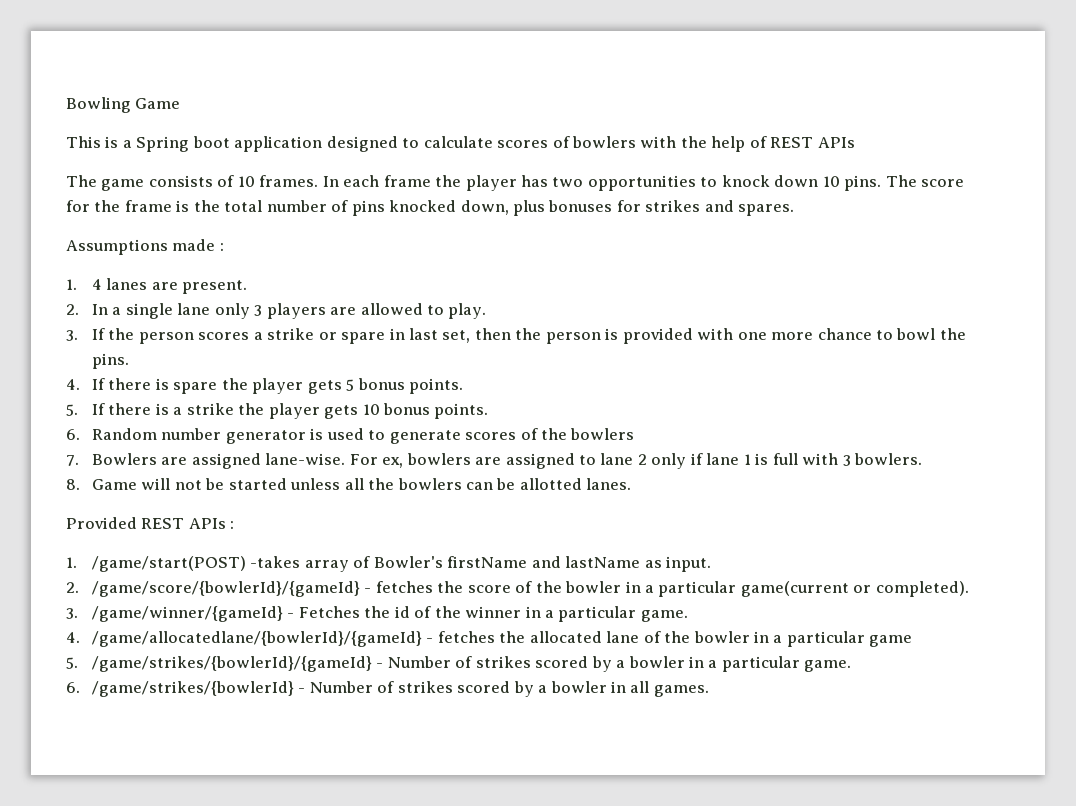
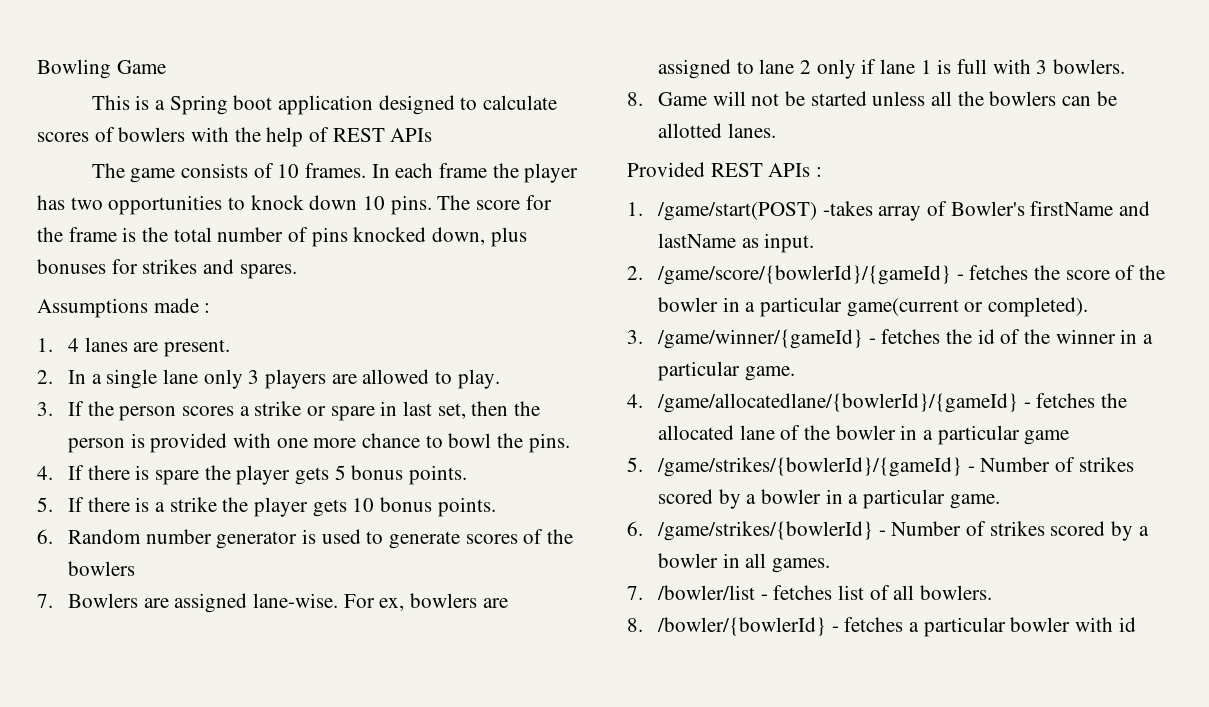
- 3. /game/winner/{gameId} - Fetches the id of the winner in a particular game.
+ 3. /game/winner/{gameId} - fetches the id of the winner in a particular game.
+ 7. /bowler/list - fetches list of all bowlers.
+ 8. /bowler/{bowlerId} - fetches a particular bowler with id

